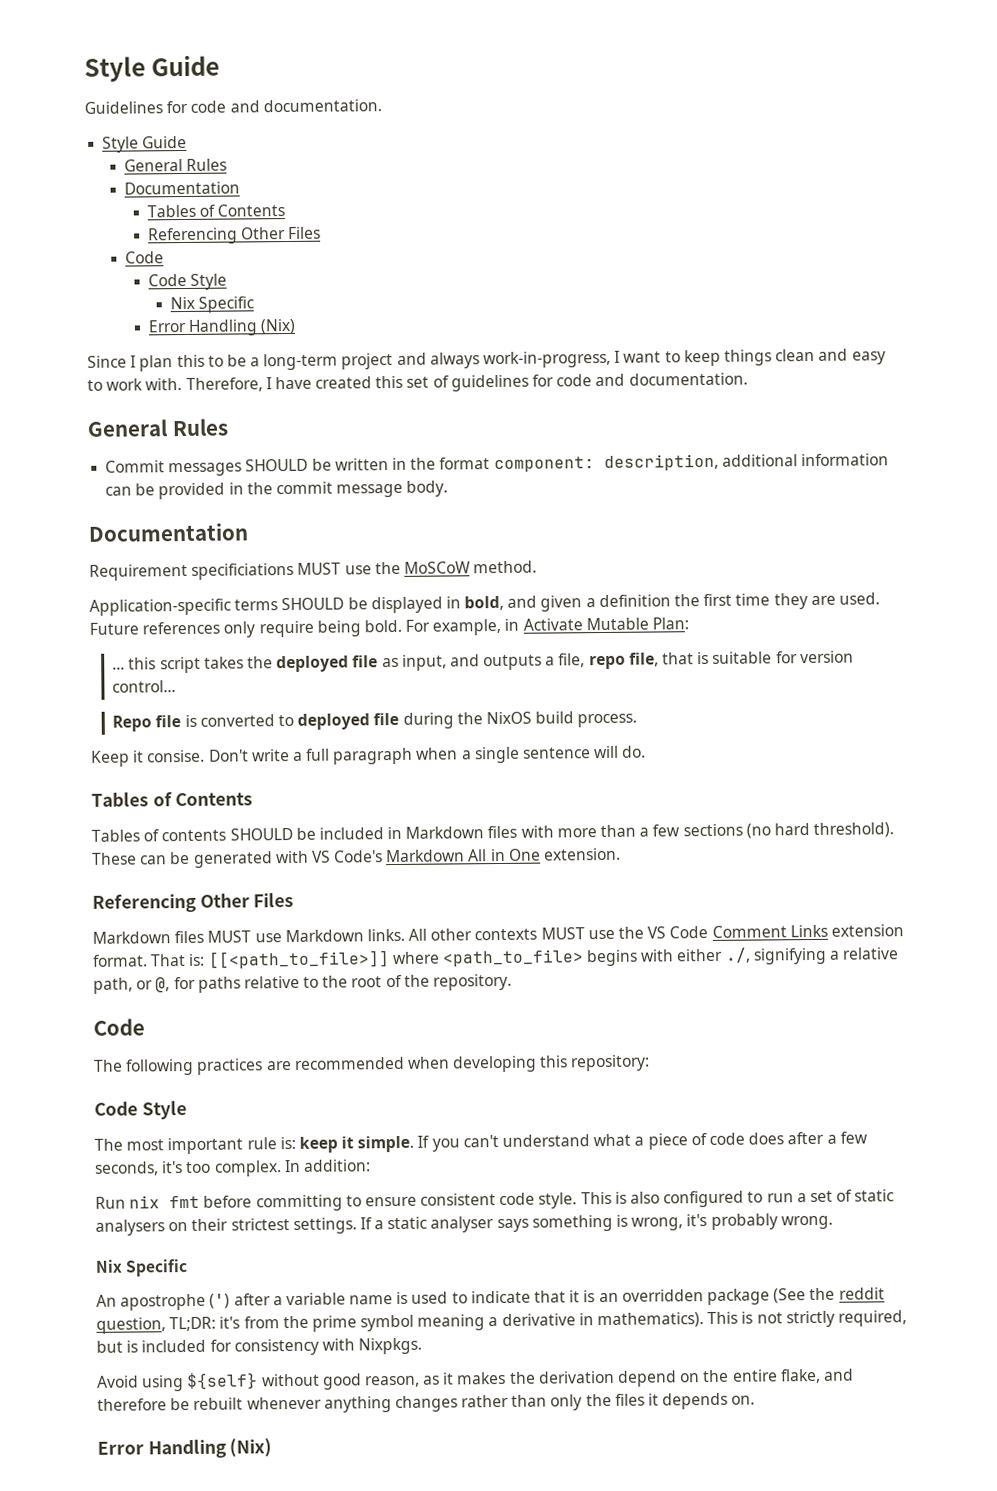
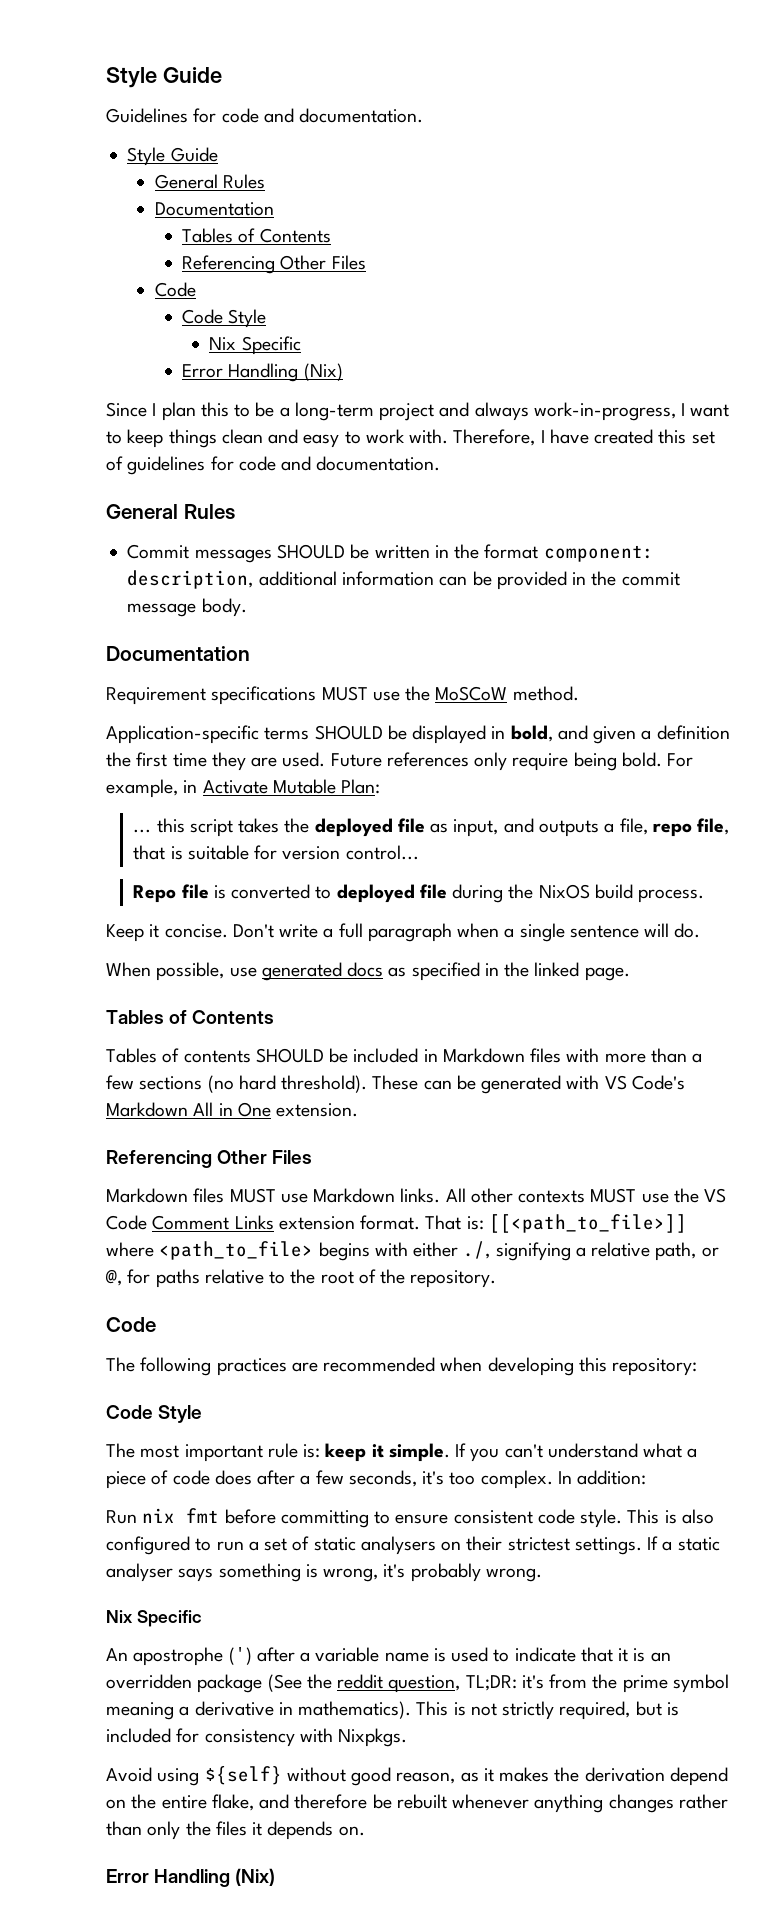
- Requirement specificiations MUST use the MoSCoW method.
+ Requirement specifications MUST use the MoSCoW method.
- Keep it consise.
+ Keep it concise.
+ When possible, use generated docs as specified in the linked page.

